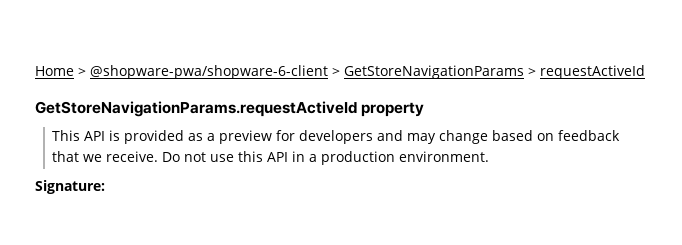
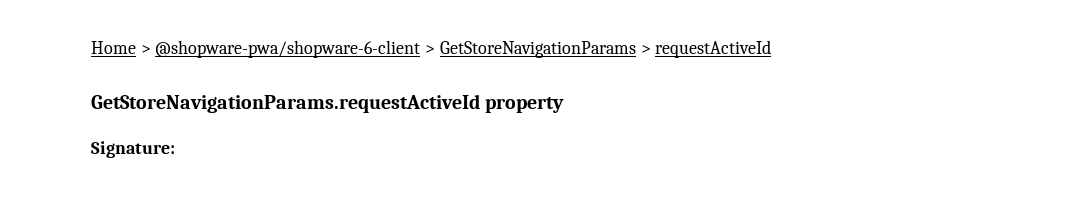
- This API is provided as a preview for developers and may change based on feedback that we receive. Do not use this API in a production environment.

